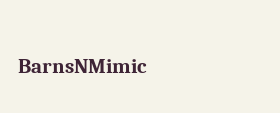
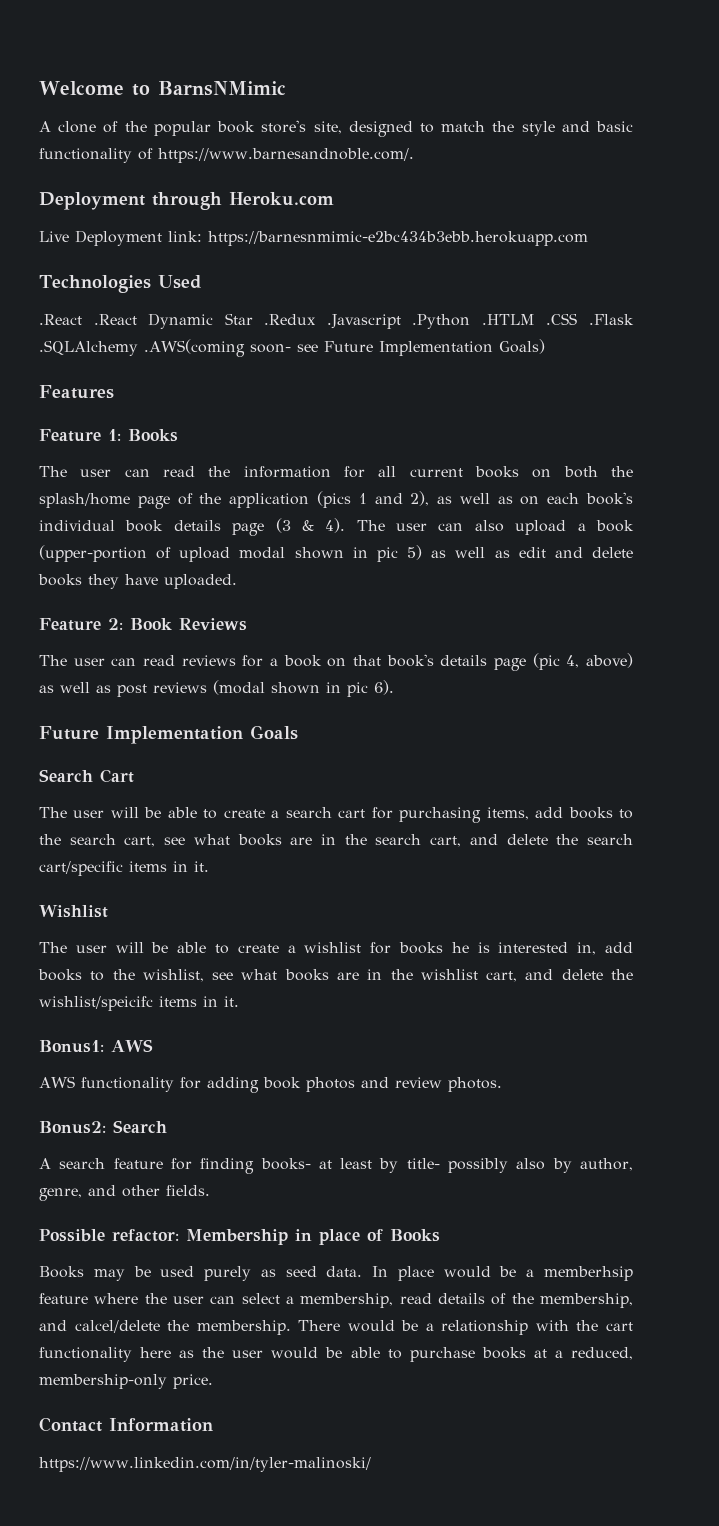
- BarnsNMimic
+ Welcome to BarnsNMimic
+ A clone of the popular book store's site, designed to match the style and basic functionality of https://www.barnesandnoble.com/.
+ Deployment through Heroku.com
+ Live Deployment link: https://barnesnmimic-e2bc434b3ebb.herokuapp.com
+ Technologies Used
+ .React .React Dynamic Star .Redux .Javascript .Python .HTLM .CSS .Flask .SQLAlchemy .AWS(coming soon- see Future Implementation Goals)
+ Features
+ Feature 1: Books
+ The user can read the information for all current books on both the splash/home page of the application (pics 1 and 2), as well as on each book's individual book details page (3 & 4). The user can also upload a book (upper-portion of upload modal shown in pic 5) as well as edit and delete books they have uploaded.
+ Feature 2: Book Reviews
+ The user can read reviews for a book on that book's details page (pic 4, above) as well as post reviews (modal shown in pic 6).
+ Future Implementation Goals
+ Search Cart
+ The user will be able to create a search cart for purchasing items, add books to the search cart, see what books are in the search cart, and delete the search cart/specific items in it.
+ Wishlist
+ The user will be able to create a wishlist for books he is interested in, add books to the wishlist, see what books are in the wishlist cart, and delete the wishlist/speicifc items in it.
+ Bonus1: AWS
+ AWS functionality for adding book photos and review photos.
+ Bonus2: Search
+ A search feature for finding books- at least by title- possibly also by author, genre, and other fields.
+ Possible refactor: Membership in place of Books
+ Books may be used purely as seed data. In place would be a memberhsip feature where the user can select a membership, read details of the membership, and calcel/delete the membership. There would be a relationship with the cart functionality here as the user would be able to purchase books at a reduced, membership-only price.
+ Contact Information
+ https://www.linkedin.com/in/tyler-malinoski/

